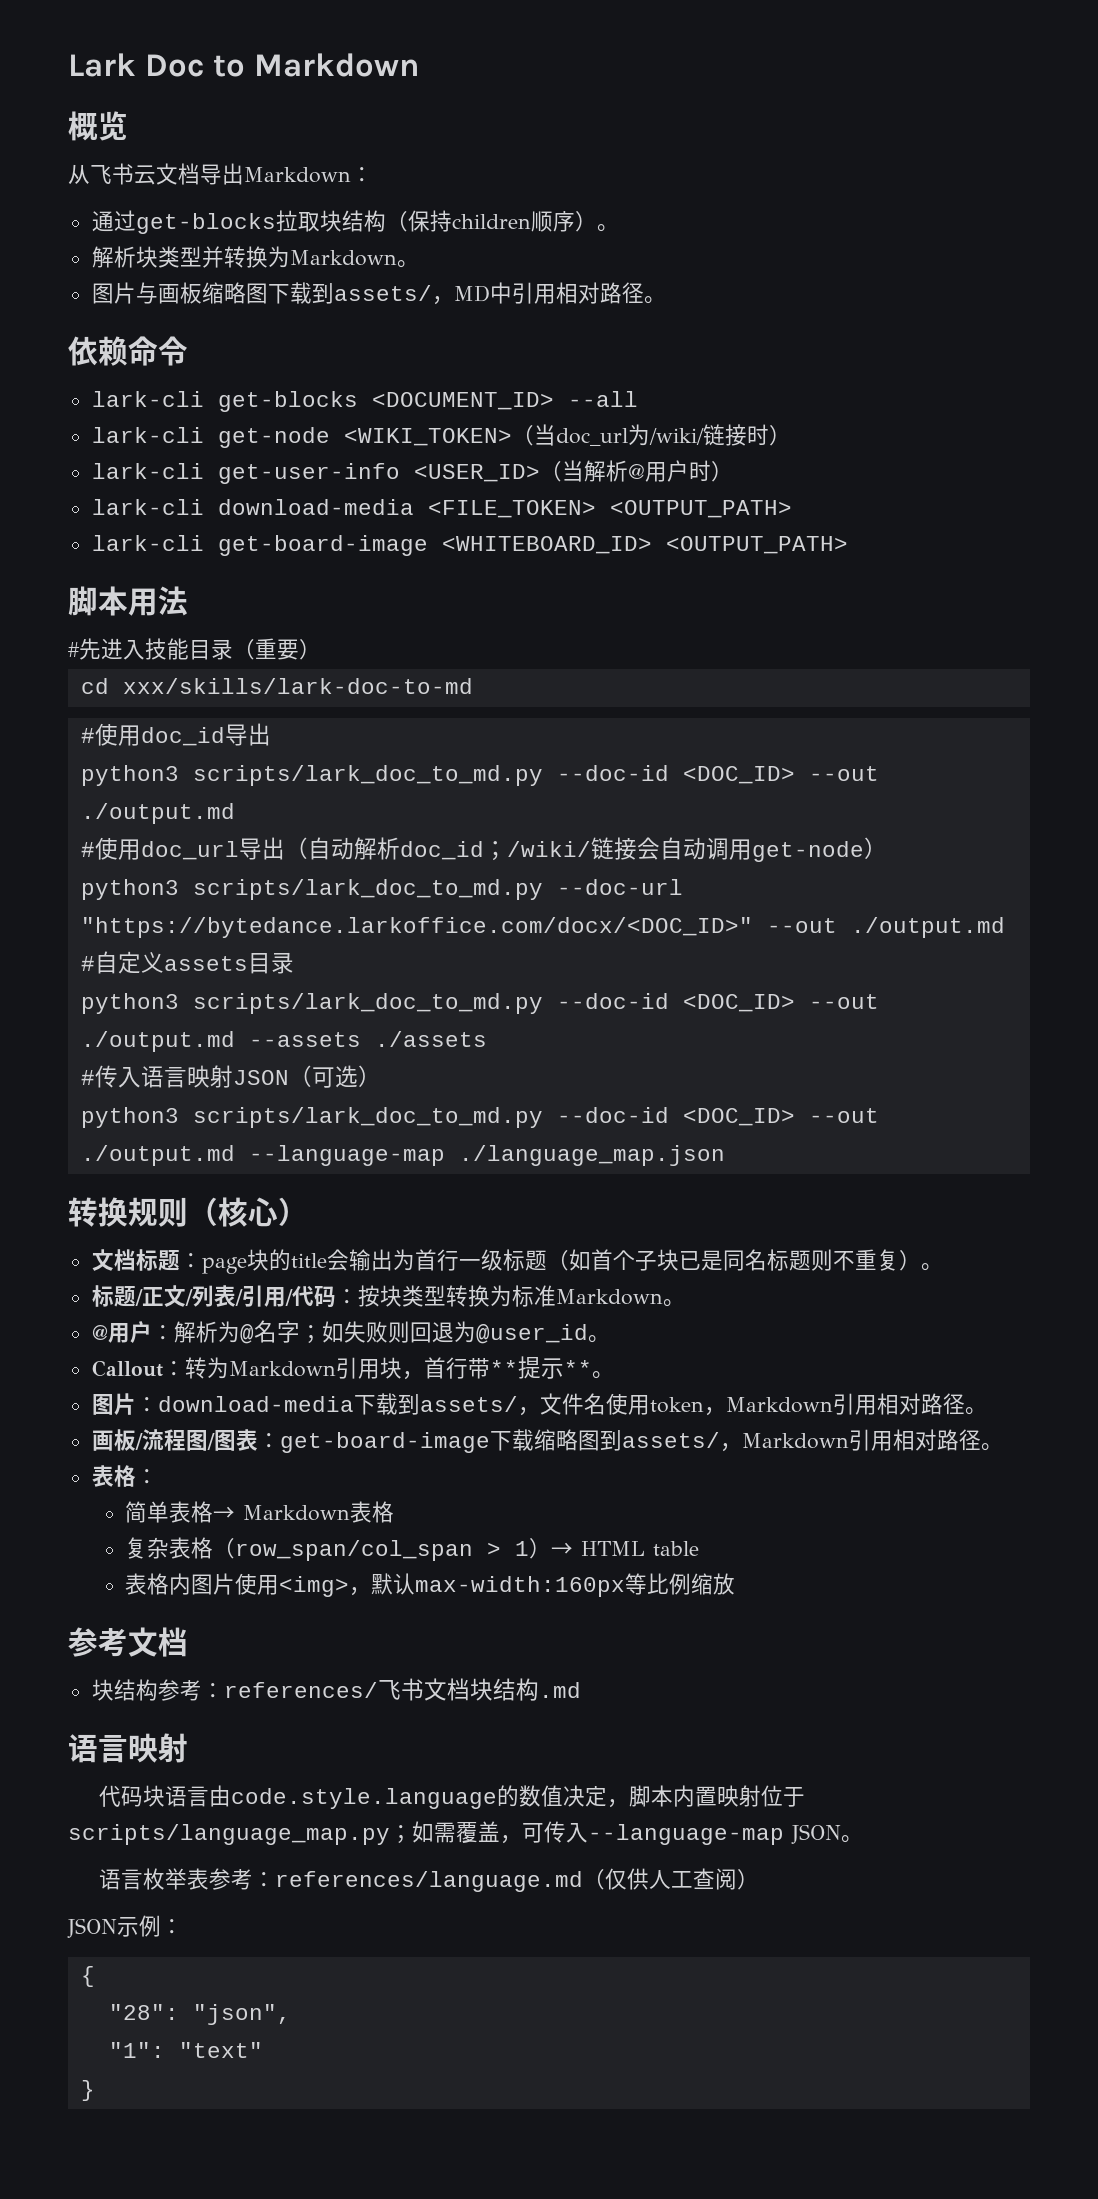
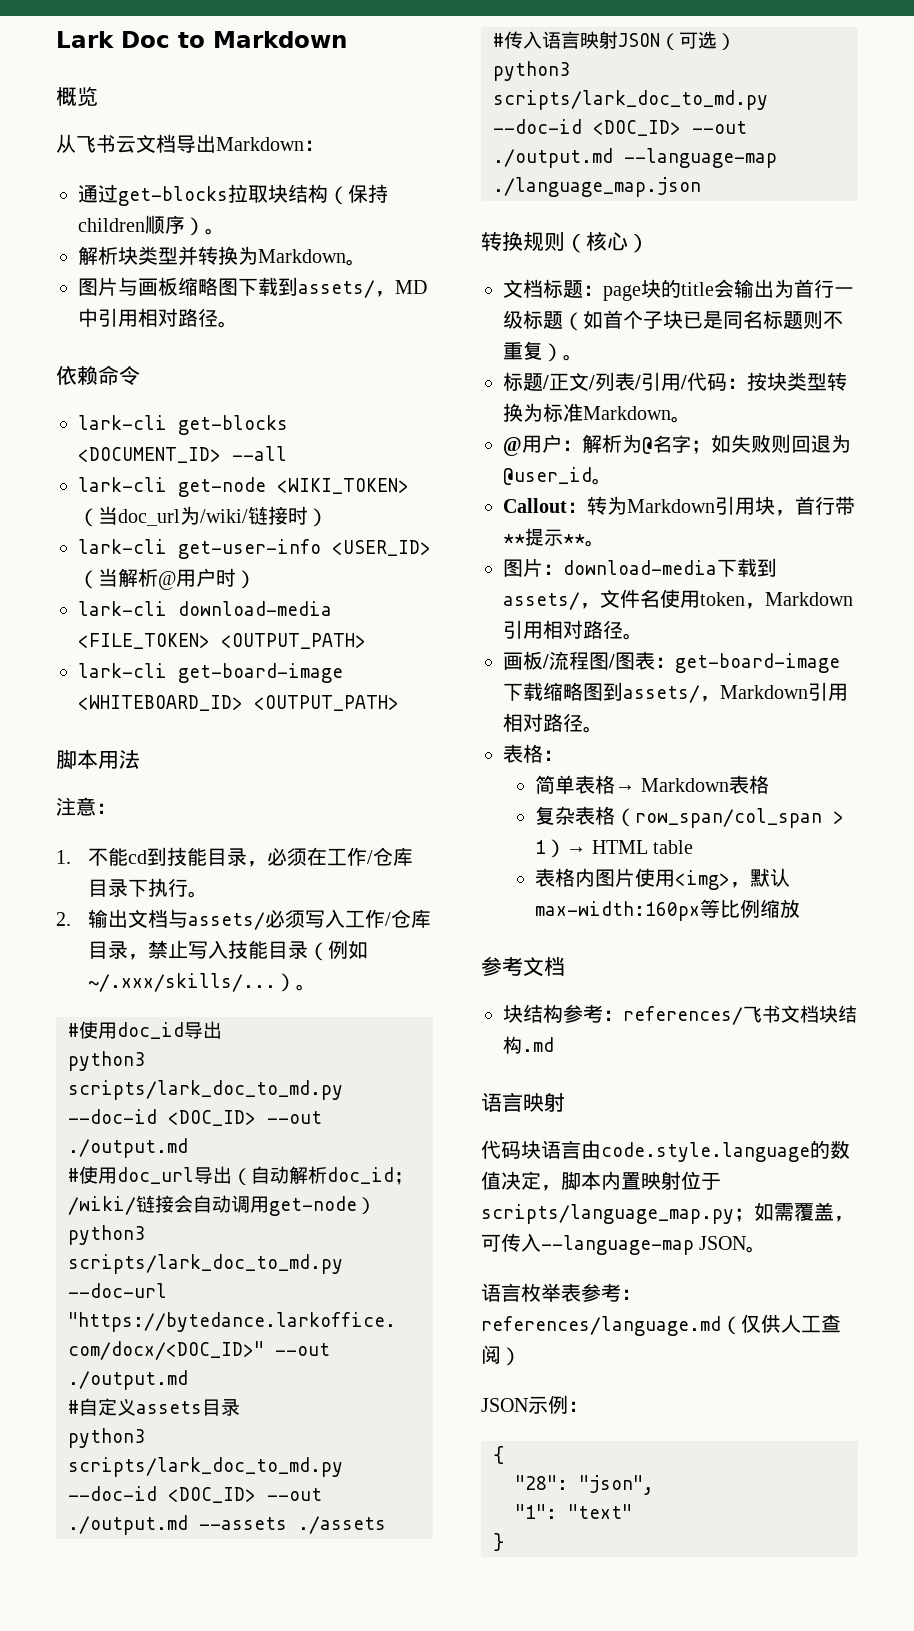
- #先进入技能目录（重要）
- cd xxx/skills/lark-doc-to-md
+ 注意：
+ 1.不能cd到技能目录，必须在工作/仓库目录下执行。
+ 2.输出文档与assets/必须写入工作/仓库目录，禁止写入技能目录（例如~/.xxx/skills/...）。

